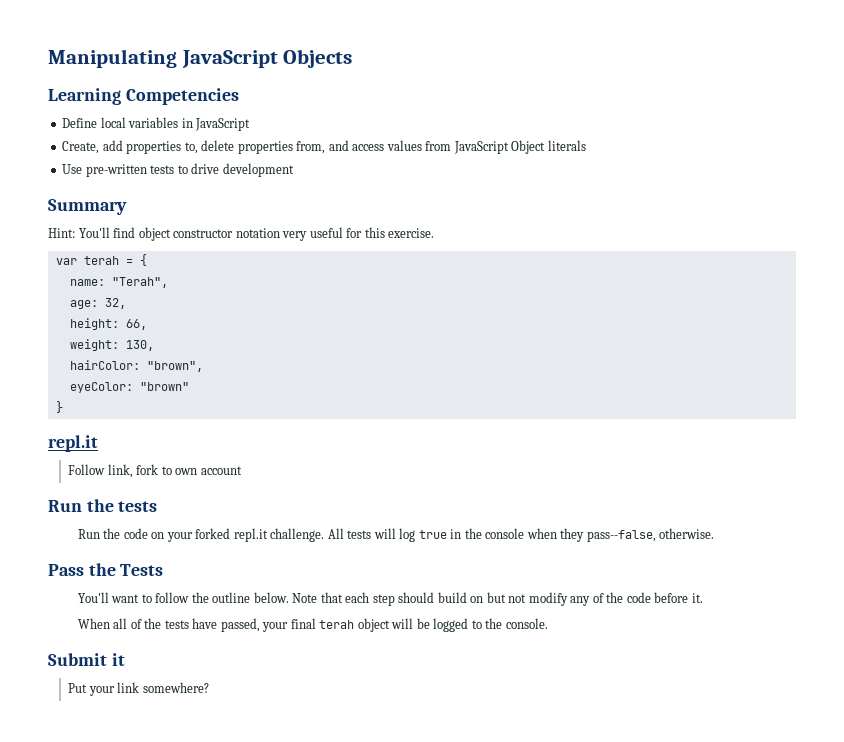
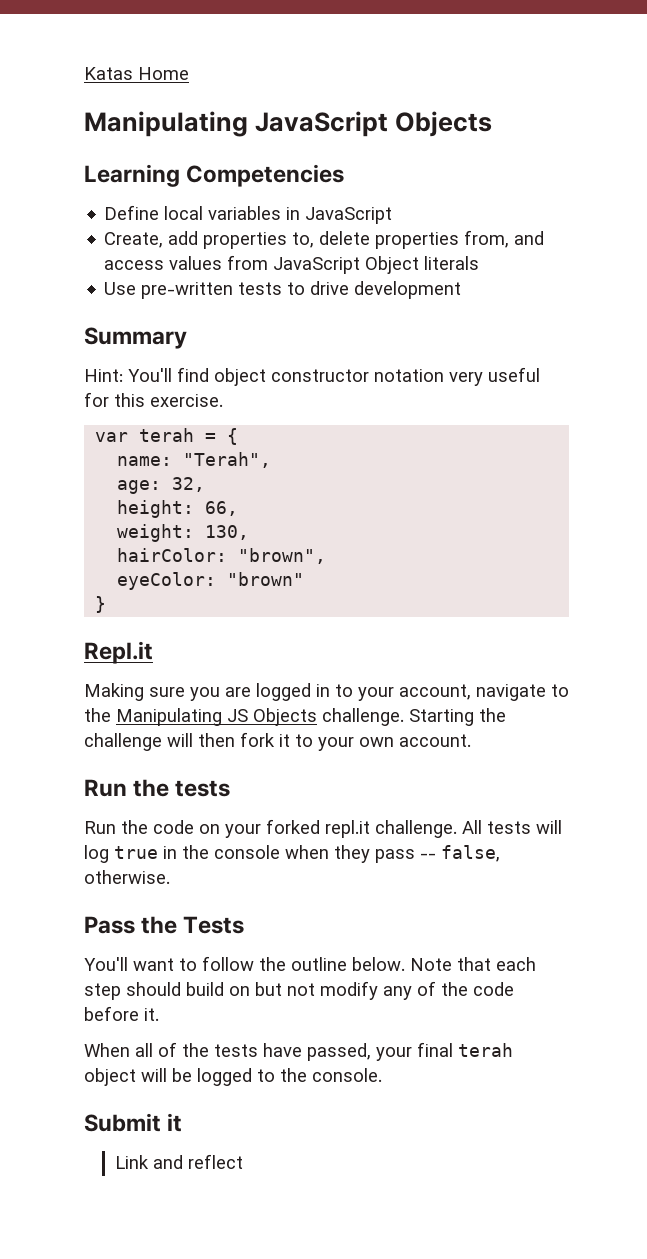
+ Katas Home
  }
- repl.it
- Follow link, fork to own account
+ Repl.it
+ Making sure you are logged in to your account, navigate to the Manipulating JS Objects challenge. Starting the challenge will then fork it to your own account.
- All tests will log true in the console when they pass--false, otherwise.
+ All tests will log true in the console when they pass -- false, otherwise.
- Put your link somewhere?
+ Link and reflect

